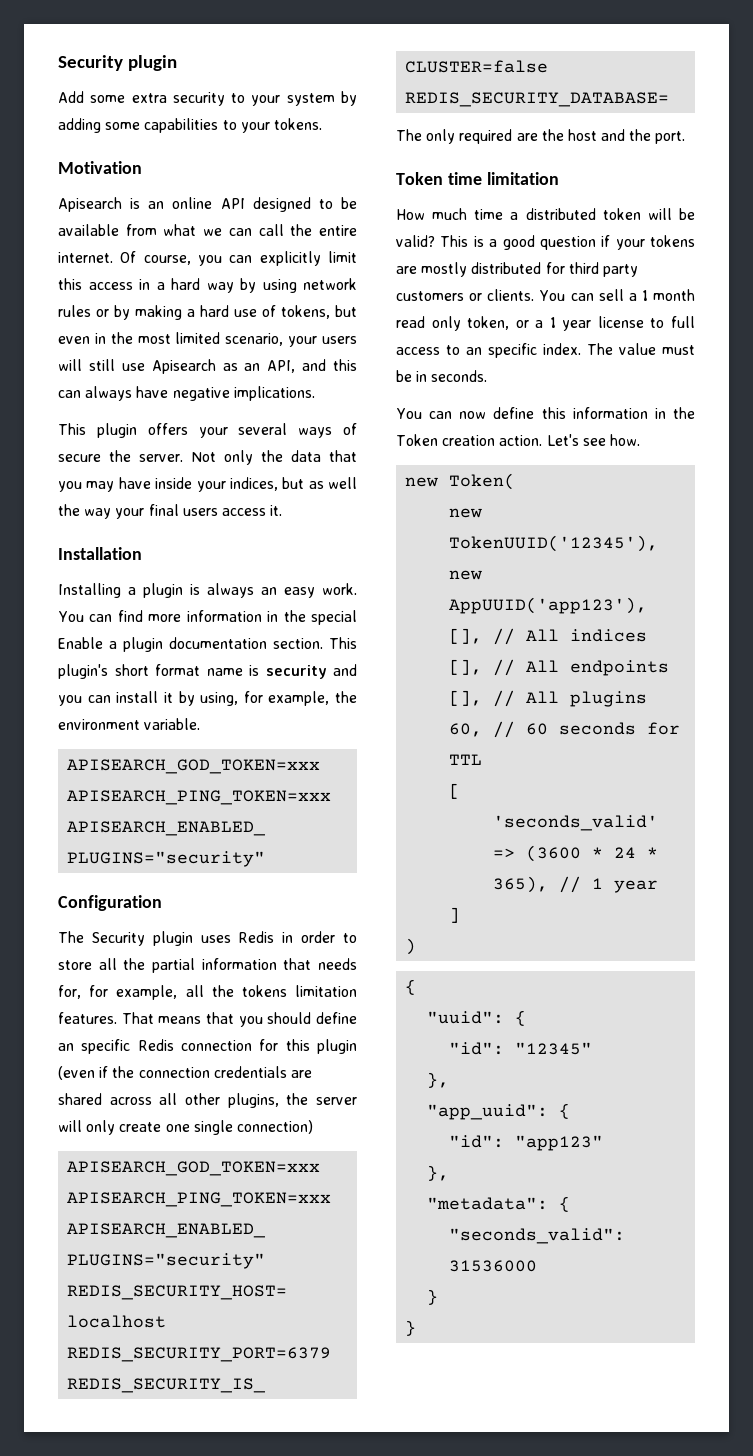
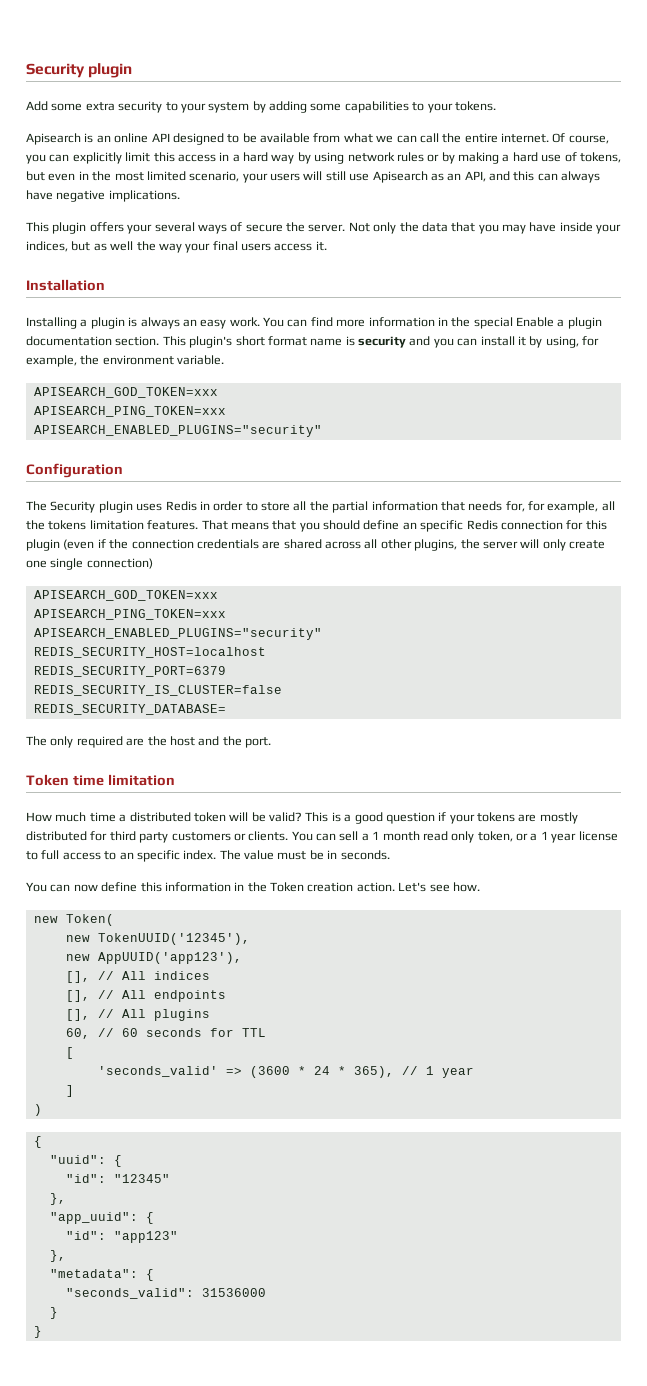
- Motivation

